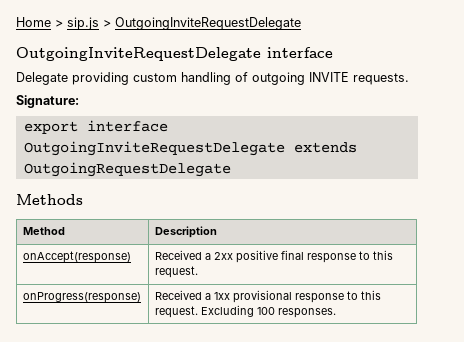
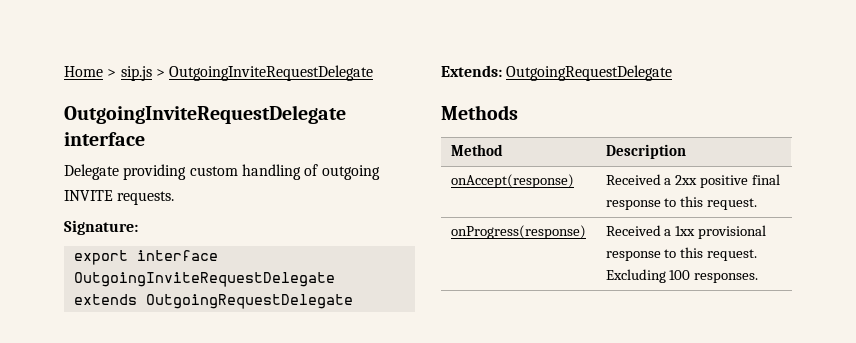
+ Extends: OutgoingRequestDelegate

